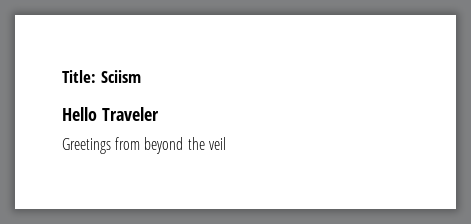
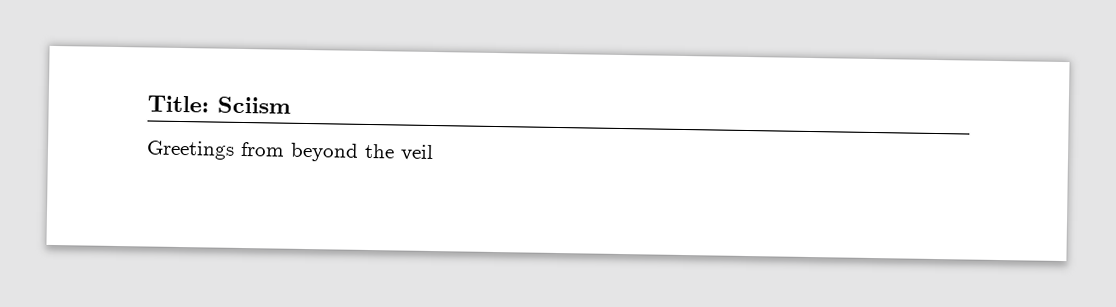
- Hello Traveler

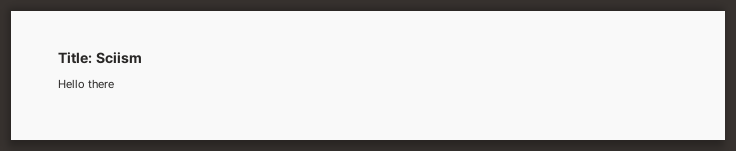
- Greetings from beyond the veil
+ Hello there

